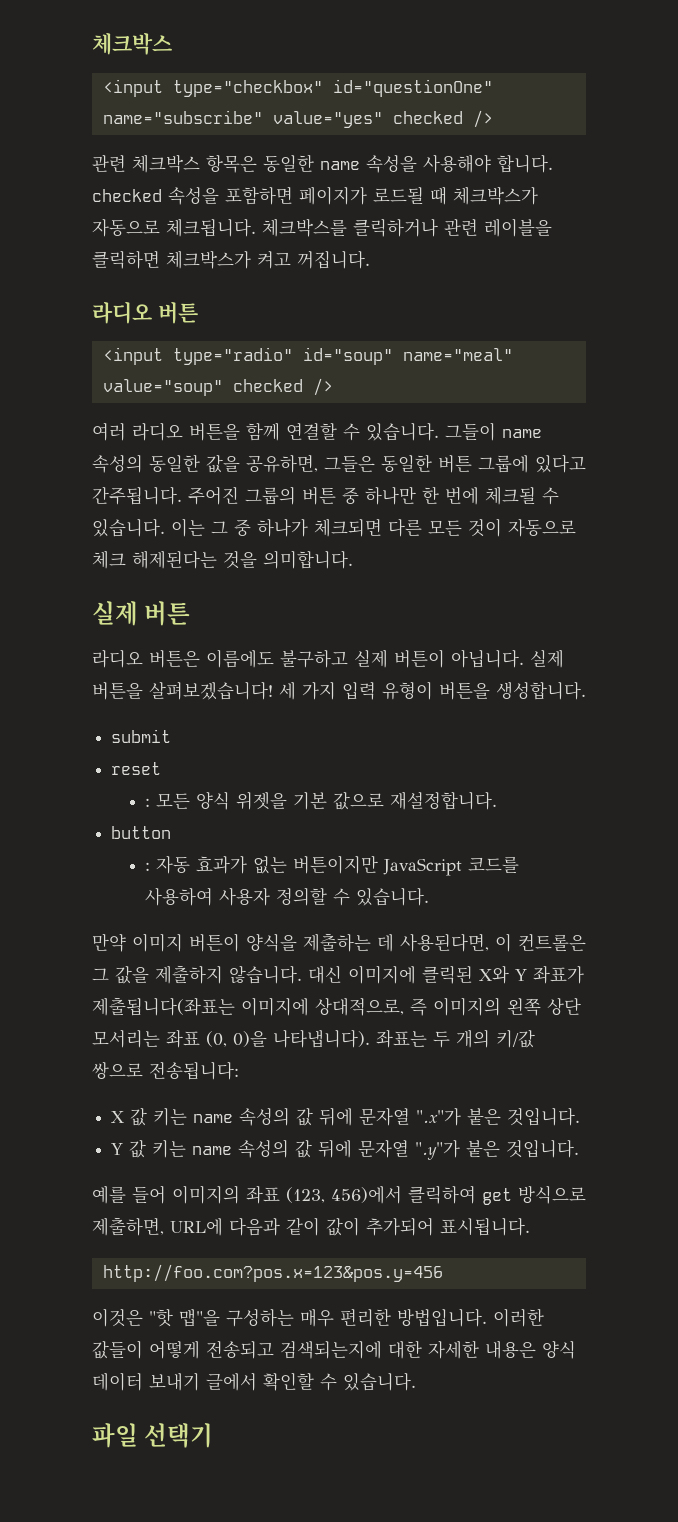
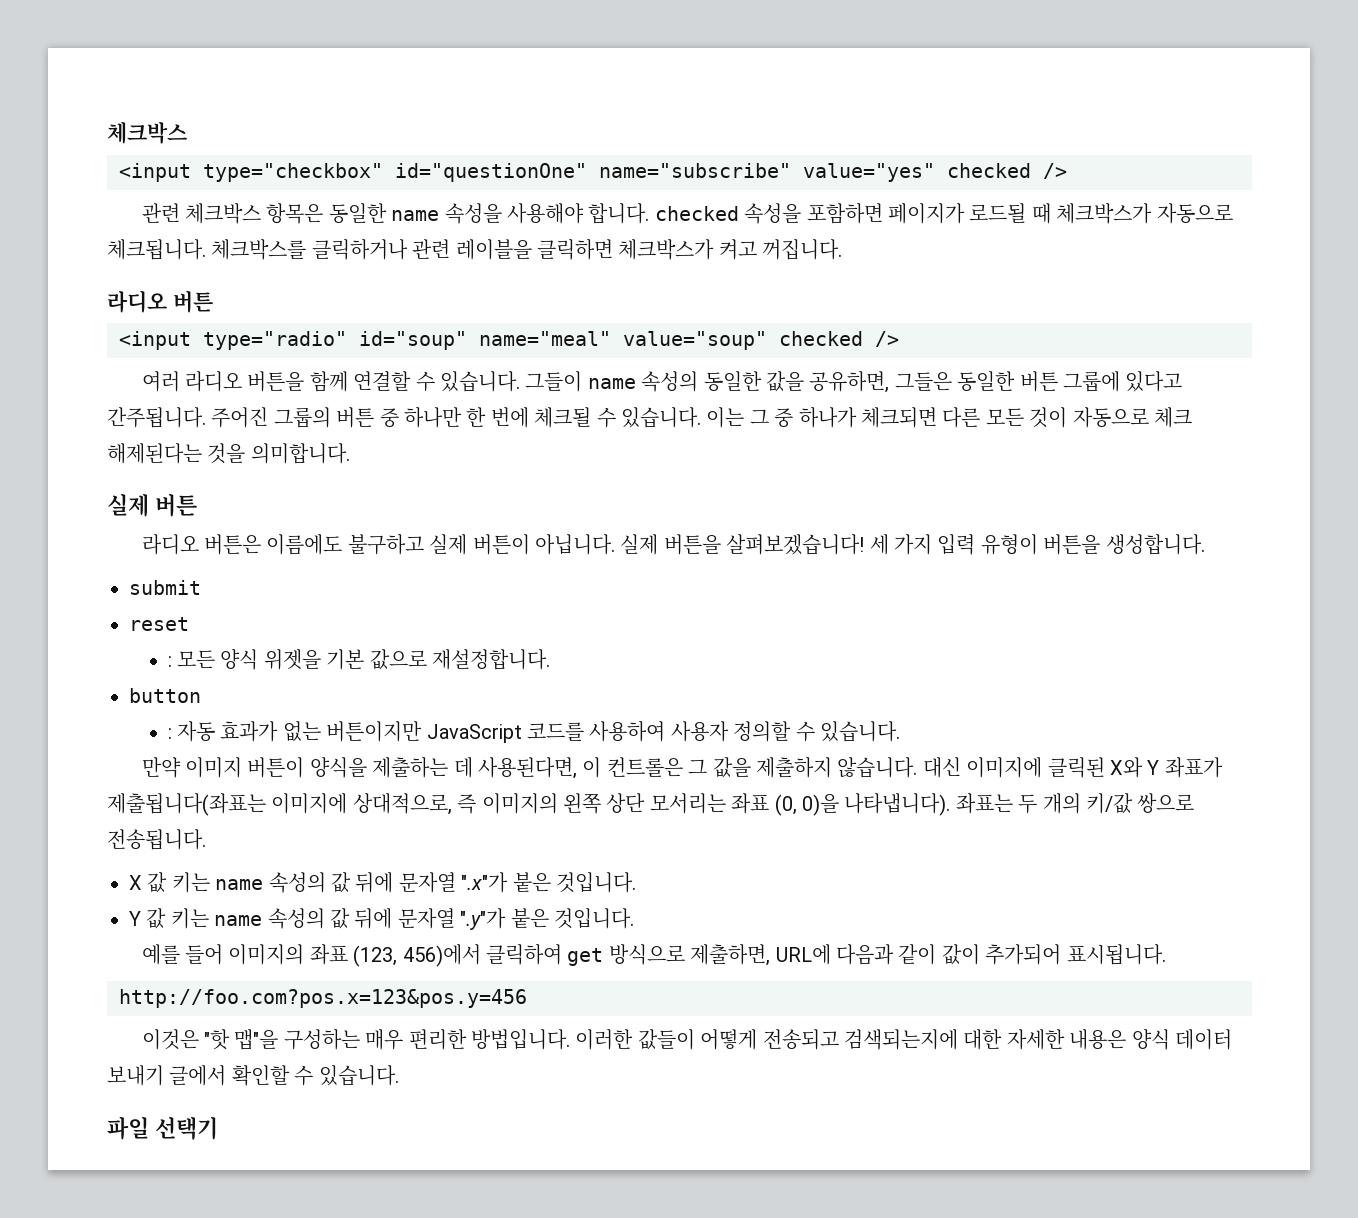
- 좌표는 두 개의 키/값 쌍으로 전송됩니다:
+ 좌표는 두 개의 키/값 쌍으로 전송됩니다.

